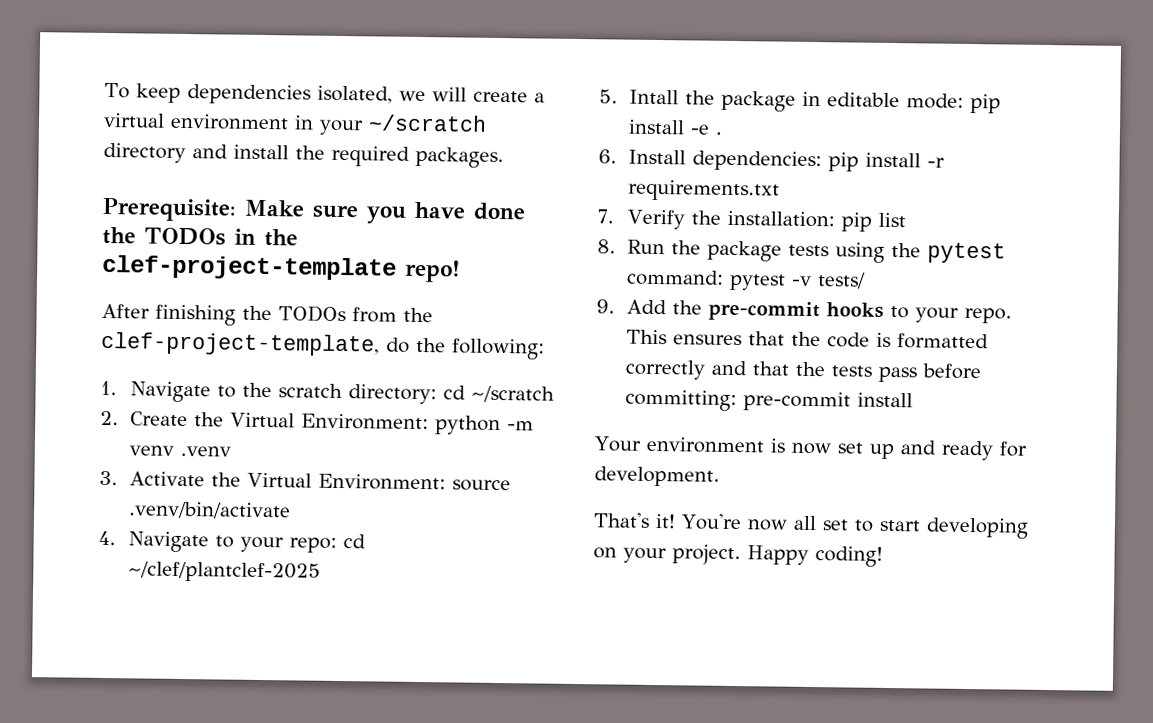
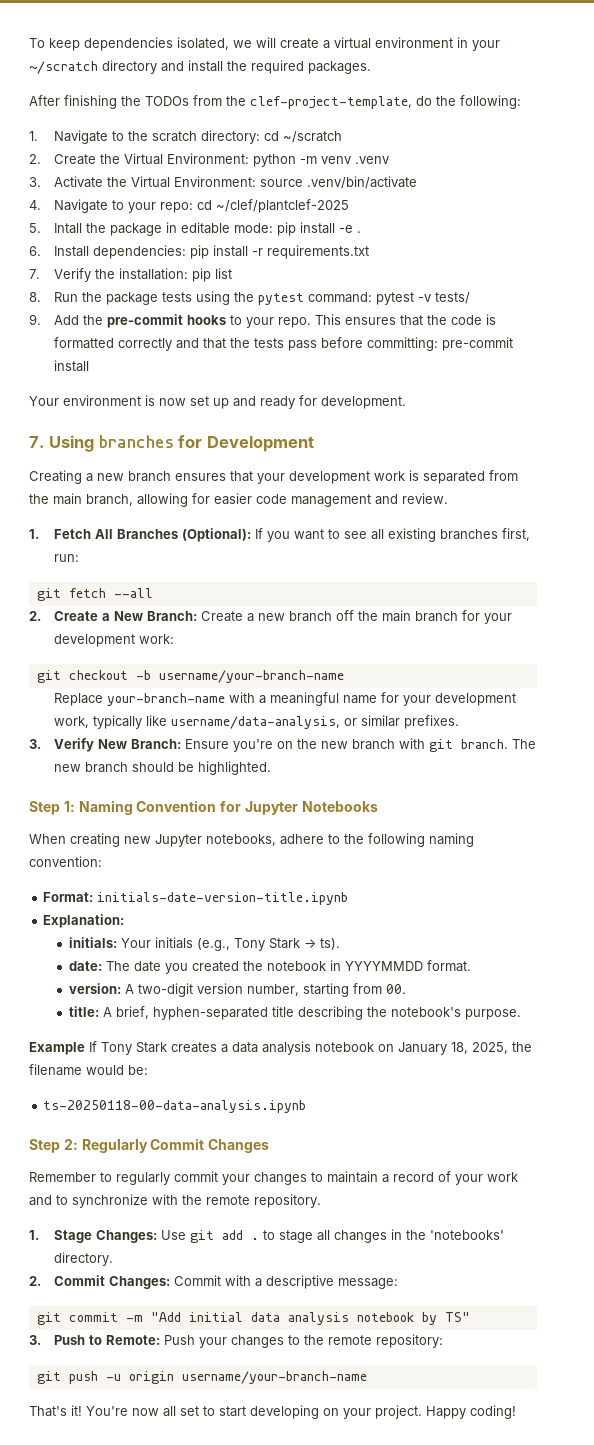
- Prerequisite: Make sure you have done the TODOs in the clef-project-template repo!
+ 7. Using branches for Development
+ Creating a new branch ensures that your development work is separated from the main branch, allowing for easier code management and review.
+ 1. Fetch All Branches (Optional): If you want to see all existing branches first, run:
+ git fetch --all
+ 2. Create a New Branch: Create a new branch off the main branch for your development work:
+ git checkout -b username/your-branch-name
+ Replace your-branch-name with a meaningful name for your development work, typically like username/data-analysis, or similar prefixes.
+ 3. Verify New Branch: Ensure you're on the new branch with git branch. The new branch should be highlighted.
+ Step 1: Naming Convention for Jupyter Notebooks
+ When creating new Jupyter notebooks, adhere to the following naming convention:
+ Format: initials-date-version-title.ipynb
+ Explanation:
+ initials: Your initials (e.g., Tony Stark → ts).
+ date: The date you created the notebook in YYYYMMDD format.
+ version: A two-digit version number, starting from 00.
+ title: A brief, hyphen-separated title describing the notebook's purpose.
+ Example If Tony Stark creates a data analysis notebook on January 18, 2025, the filename would be:
+ ts-20250118-00-data-analysis.ipynb
+ Step 2: Regularly Commit Changes
+ Remember to regularly commit your changes to maintain a record of your work and to synchronize with the remote repository.
+ 1. Stage Changes: Use git add . to stage all changes in the 'notebooks' directory.
+ 2. Commit Changes: Commit with a descriptive message:
+ git commit -m "Add initial data analysis notebook by TS"
+ 3. Push to Remote: Push your changes to the remote repository:
+ git push -u origin username/your-branch-name

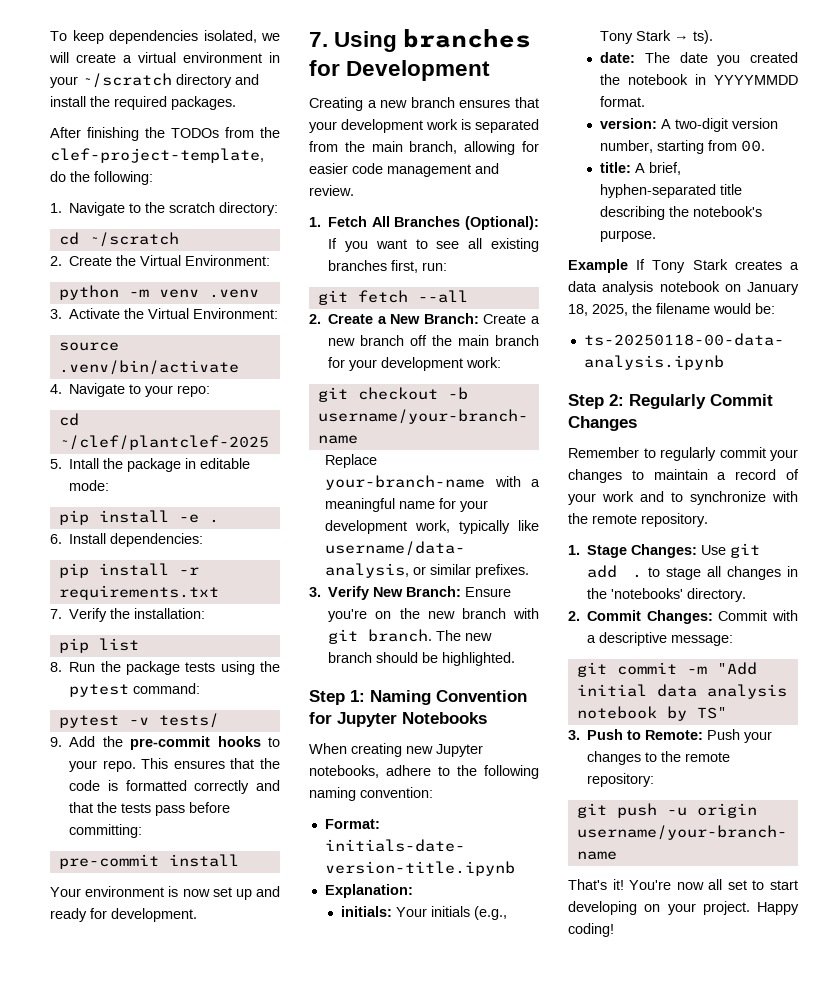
- 1. Navigate to the scratch directory: cd ~/scratch
+ 1. Navigate to the scratch directory:
+ cd ~/scratch
- 2. Create the Virtual Environment: python -m venv .venv
+ 2. Create the Virtual Environment:
+ python -m venv .venv
- 3. Activate the Virtual Environment: source .venv/bin/activate
+ 3. Activate the Virtual Environment:
+ source .venv/bin/activate
- 4. Navigate to your repo: cd ~/clef/plantclef-2025
+ 4. Navigate to your repo:
+ cd ~/clef/plantclef-2025
- 5. Intall the package in editable mode: pip install -e .
+ 5. Intall the package in editable mode:
+ pip install -e .
- 6. Install dependencies: pip install -r requirements.txt
+ 6. Install dependencies:
+ pip install -r requirements.txt
- 7. Verify the installation: pip list
+ 7. Verify the installation:
+ pip list
- 8. Run the package tests using the pytest command: pytest -v tests/
+ 8. Run the package tests using the pytest command:
+ pytest -v tests/
- This ensures that the code is formatted correctly and that the tests pass before committing: pre-commit install
+ This ensures that the code is formatted correctly and that the tests pass before committing:
+ pre-commit install

